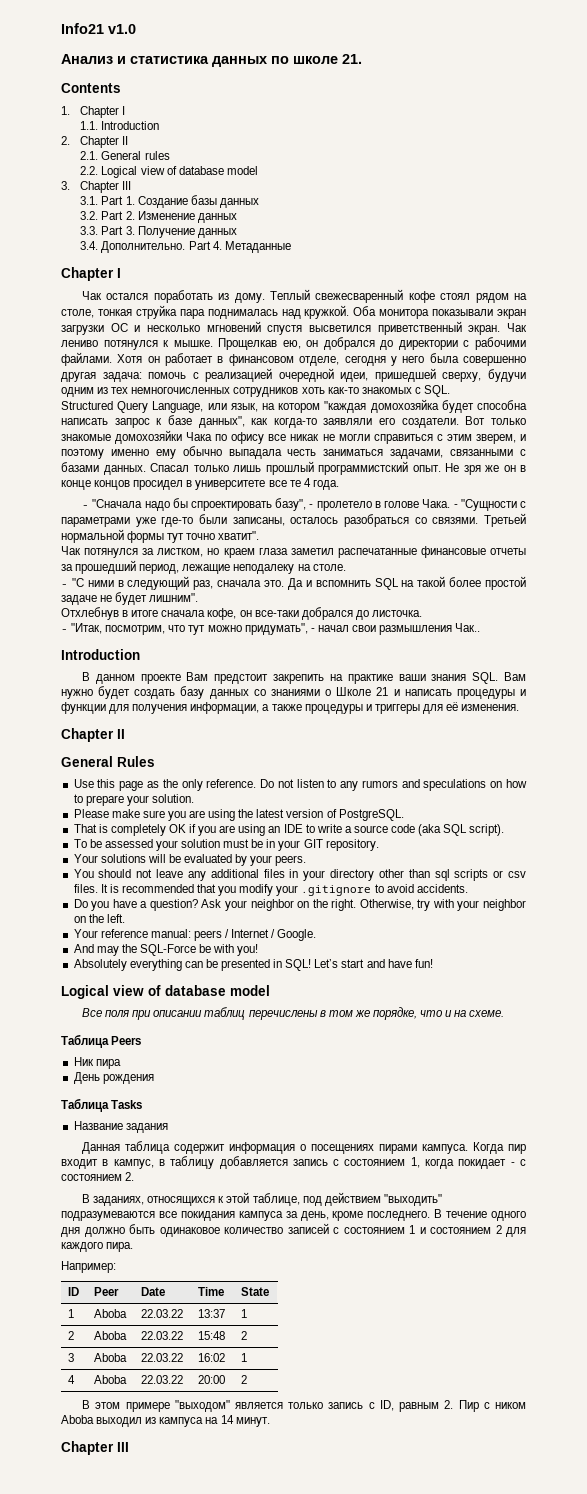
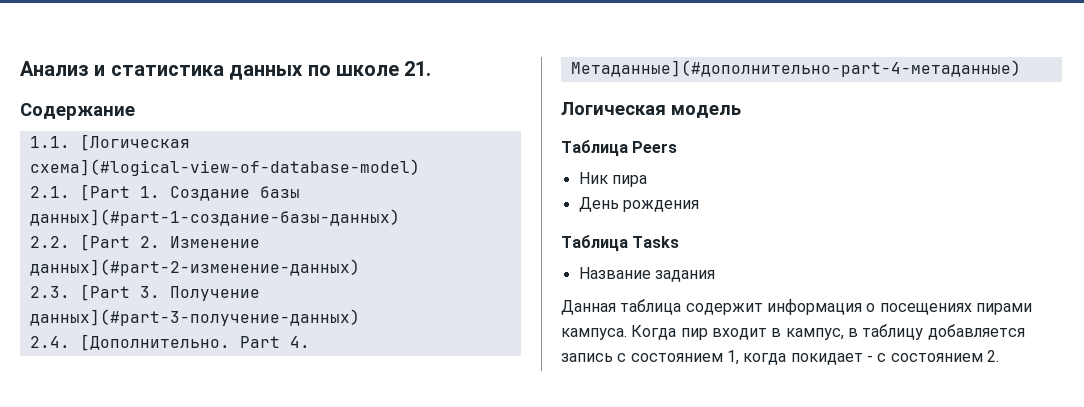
- Info21 v1.0
- Contents
- 1. Chapter I
- 1.1. Introduction
- 2. Chapter II
- 2.1. General rules
- 2.2. Logical view of database model
- 3. Chapter III
- 3.1. Part 1. Создание базы данных
- 3.2. Part 2. Изменение данных
- 3.3. Part 3. Получение данных
- 3.4. Дополнительно. Part 4. Метаданные
- Chapter I
- Чак остался поработать из дому. Теплый свежесваренный кофе стоял рядом на столе, тонкая струйка пара поднималась над кружкой. Оба монитора показывали экран загрузки ОС и несколько мгновений спустя высветился приветственный экран. Чак лениво потянулся к мышке. Прощелкав ею, он добрался до директории с рабочими файлами. Хотя он работает в финансовом отделе, сегодня у него была совершенно другая задача: помочь с реализацией очередной идеи, пришедшей сверху, будучи одним из тех немногочисленных сотрудников хоть как-то знакомых с SQL.
- Structured Query Language, или язык, на котором "каждая домохозяйка будет способна написать запрос к базе данных", как когда-то заявляли его создатели. Вот только знакомые домохозяйки Чака по офису все никак не могли справиться с этим зверем, и поэтому именно ему обычно выпадала честь заниматься задачами, связанными с базами данных. Спасал только лишь прошлый программистский опыт. Не зря же он в конце концов просидел в университете все те 4 года.
- - "Сначала надо бы спроектировать базу", - пролетело в голове Чака. - "Сущности с параметрами уже где-то были записаны, осталось разобраться со связями. Третьей нормальной формы тут точно хватит".
- Чак потянулся за листком, но краем глаза заметил распечатанные финансовые отчеты за прошедший период, лежащие неподалеку на столе.
- - "С ними в следующий раз, сначала это. Да и вспомнить SQL на такой более простой задаче не будет лишним".
- Отхлебнув в итоге сначала кофе, он все-таки добрался до листочка.
- - "Итак, посмотрим, что тут можно придумать", - начал свои размышления Чак..
- Introduction
- В данном проекте Вам предстоит закрепить на практике ваши знания SQL. Вам нужно будет создать базу данных со знаниями о Школе 21 и написать процедуры и функции для получения информации, а также процедуры и триггеры для её изменения.
- Chapter II
- General Rules
- Use this page as the only reference. Do not listen to any rumors and speculations on how to prepare your solution.
- Please make sure you are using the latest version of PostgreSQL.
- That is completely OK if you are using an IDE to write a source code (aka SQL script).
- To be assessed your solution must be in your GIT repository.
- Your solutions will be evaluated by your peers.
- You should not leave any additional files in your directory other than sql scripts or csv files. It is recommended that you modify your .gitignore to avoid accidents.
- Do you have a question? Ask your neighbor on the right. Otherwise, try with your neighbor on the left.
- Your reference manual: peers / Internet / Google.
- And may the SQL-Force be with you!
- Absolutely everything can be presented in SQL! Let’s start and have fun!
- Logical view of database model
- Все поля при описании таблиц перечислены в том же порядке, что и на схеме.
+ Содержание
+ 1.1. [Логическая схема](#logical-view-of-database-model)
+ 2.1. [Part 1. Создание базы данных](#part-1-создание-базы-данных)
+ 2.2. [Part 2. Изменение данных](#part-2-изменение-данных)
+ 2.3. [Part 3. Получение данных](#part-3-получение-данных)
+ 2.4. [Дополнительно. Part 4. Метаданные](#дополнительно-part-4-метаданные)
+ Логическая модель
- В заданиях, относящихся к этой таблице, под действием "выходить" подразумеваются все покидания кампуса за день, кроме последнего. В течение одного дня должно быть одинаковое количество записей с состоянием 1 и состоянием 2 для каждого пира.
- Например:
- ID | Peer | Date | Time | State
- 1 | Aboba | 22.03.22 | 13:37 | 1
- 2 | Aboba | 22.03.22 | 15:48 | 2
- 3 | Aboba | 22.03.22 | 16:02 | 1
- 4 | Aboba | 22.03.22 | 20:00 | 2
- В этом примере "выходом" является только запись с ID, равным 2. Пир с ником Aboba выходил из кампуса на 14 минут.
- Chapter III

